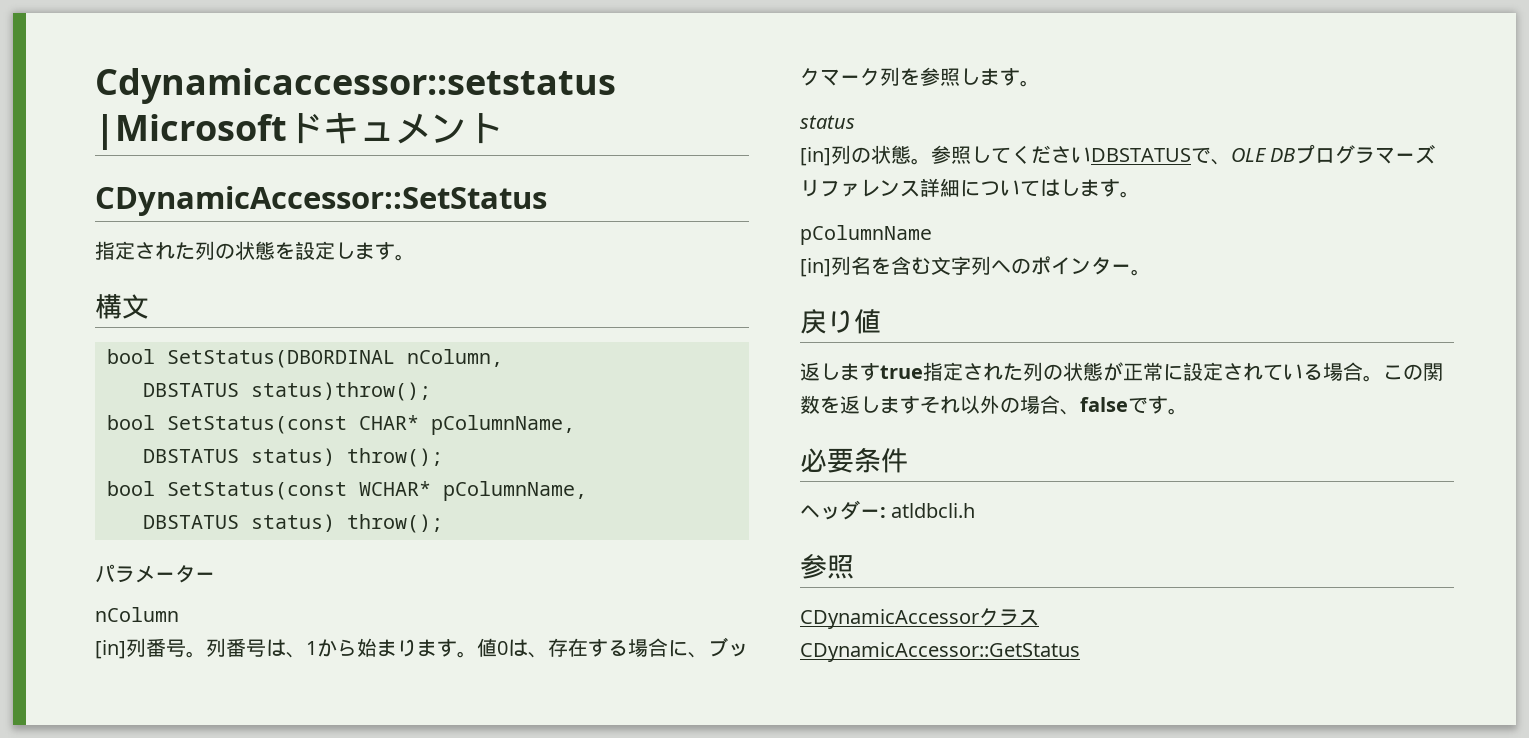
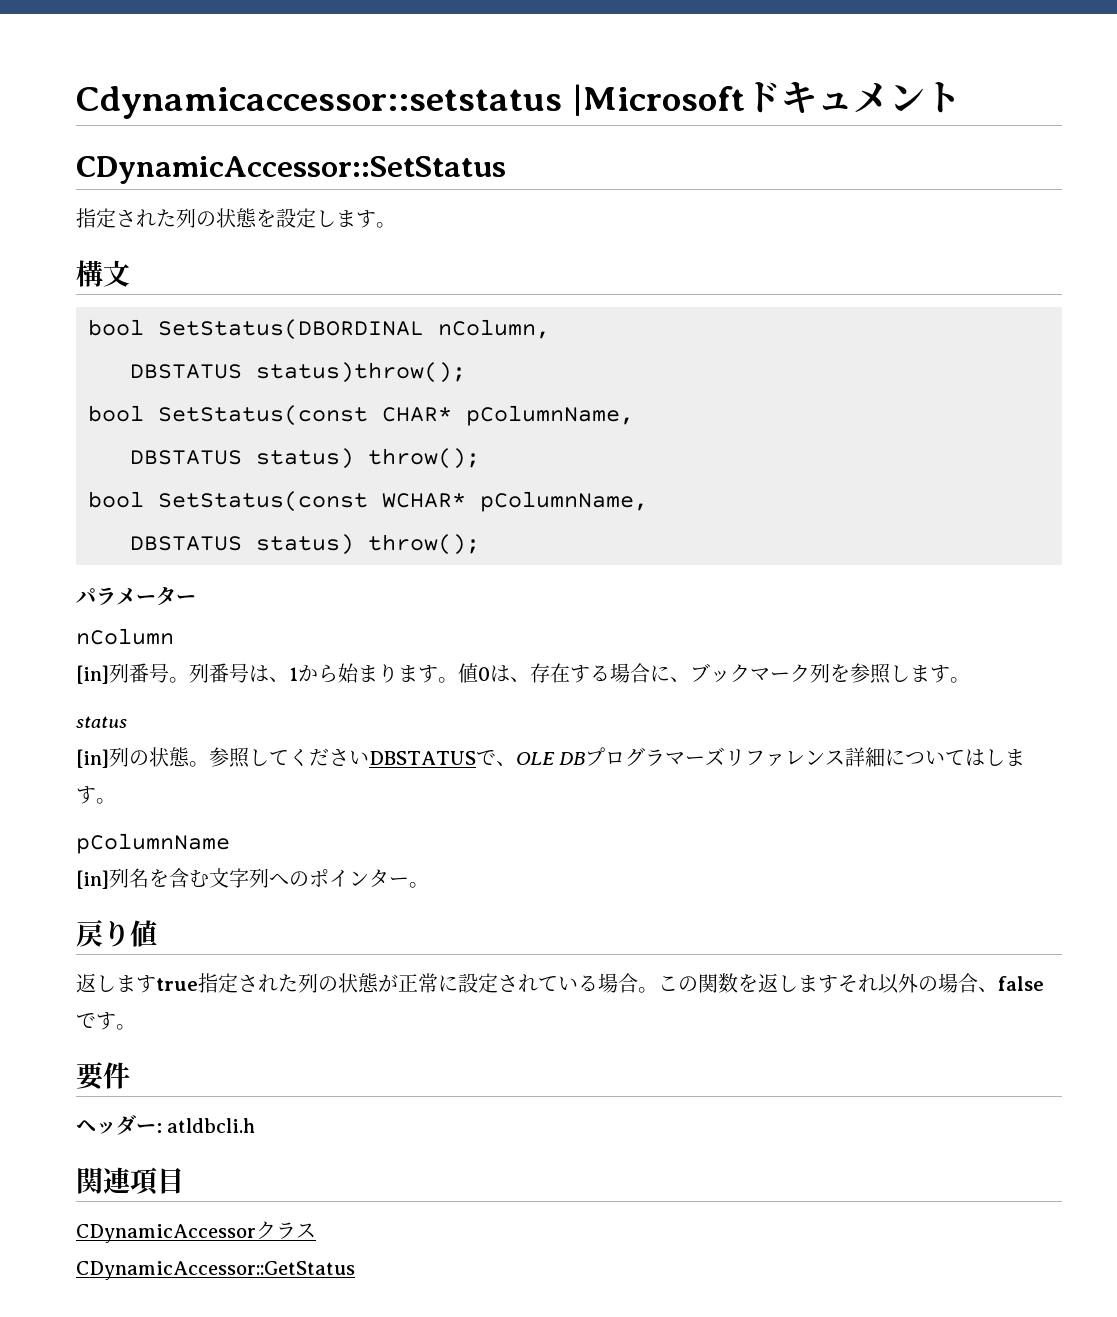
- 必要条件
+ 要件
  ヘッダー: atldbcli.h
- 参照
+ 関連項目

